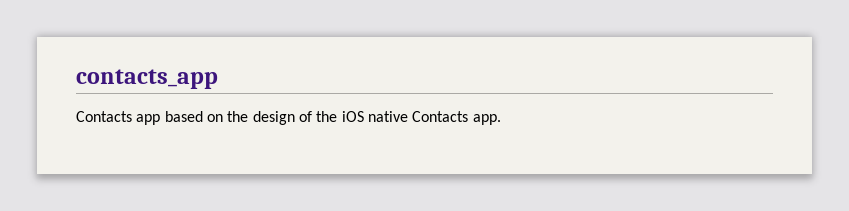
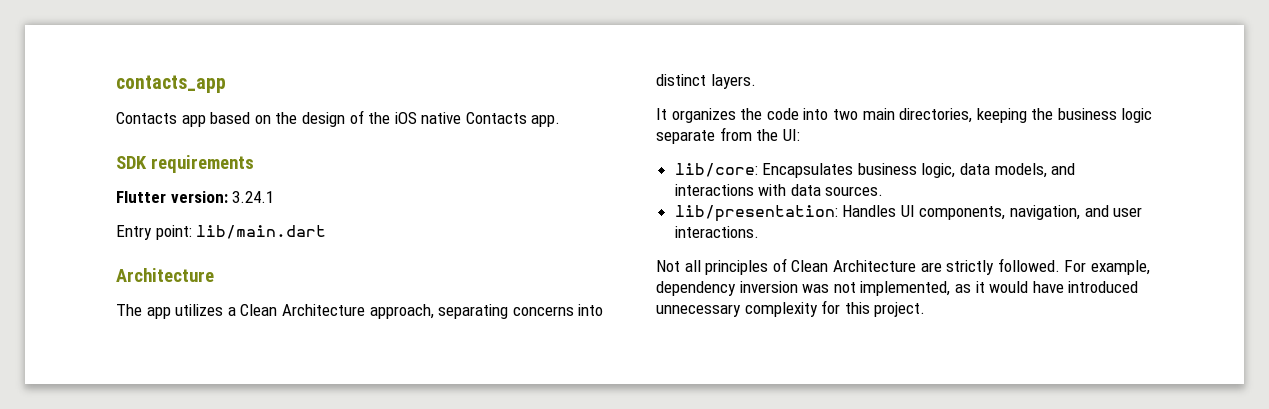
+ SDK requirements
+ Flutter version: 3.24.1
+ Entry point: lib/main.dart
+ Architecture
+ The app utilizes a Clean Architecture approach, separating concerns into distinct layers.
+ It organizes the code into two main directories, keeping the business logic separate from the UI:
+ lib/core: Encapsulates business logic, data models, and interactions with data sources.
+ lib/presentation: Handles UI components, navigation, and user interactions.
+ Not all principles of Clean Architecture are strictly followed. For example, dependency inversion was not implemented, as it would have introduced unnecessary complexity for this project.

